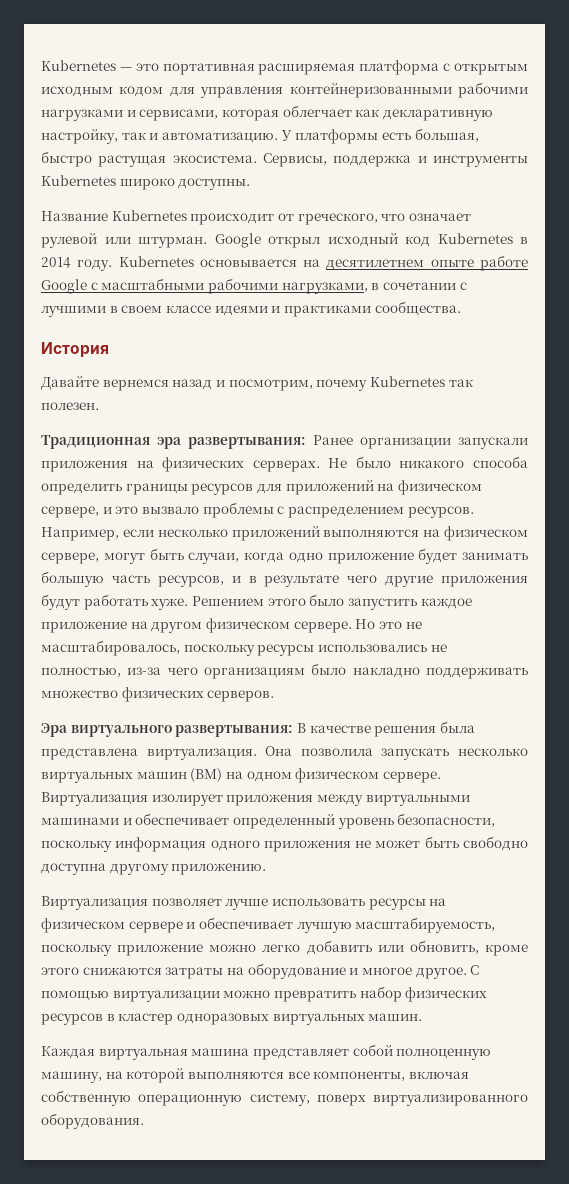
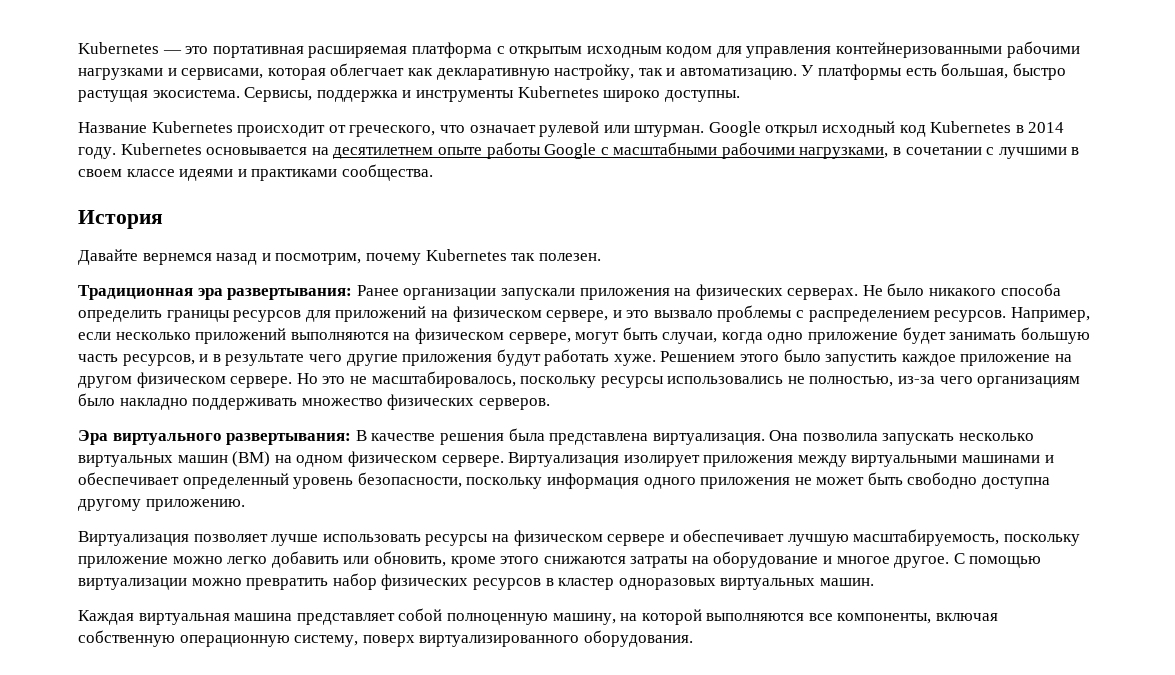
- Kubernetes основывается на десятилетнем опыте работе Google с масштабными рабочими нагрузками, в сочетании с лучшими в своем классе идеями и практиками сообщества.
+ Kubernetes основывается на десятилетнем опыте работы Google с масштабными рабочими нагрузками, в сочетании с лучшими в своем классе идеями и практиками сообщества.

